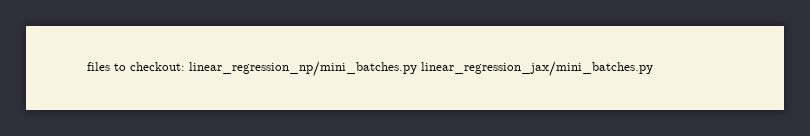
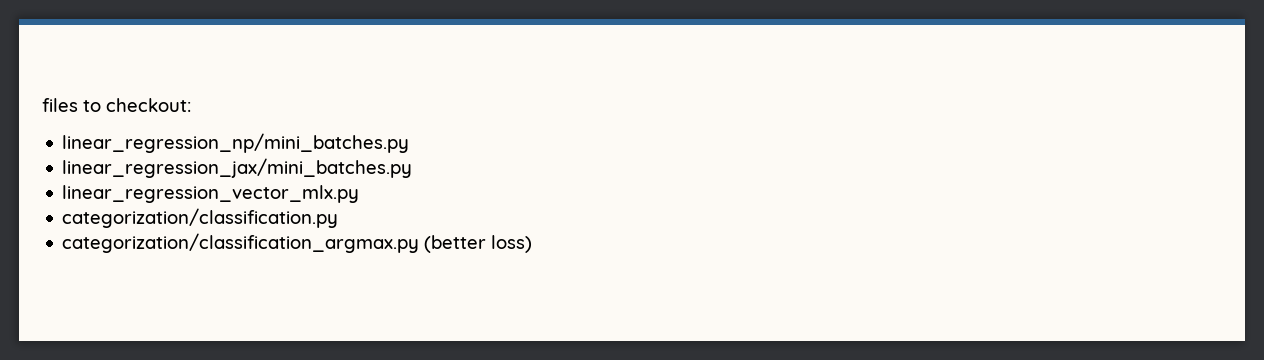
- files to checkout: linear_regression_np/mini_batches.py linear_regression_jax/mini_batches.py
+ files to checkout:
+ linear_regression_np/mini_batches.py
+ linear_regression_jax/mini_batches.py
+ linear_regression_vector_mlx.py
+ categorization/classification.py
+ categorization/classification_argmax.py (better loss)

